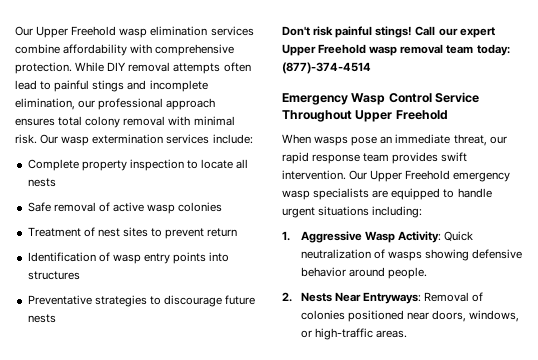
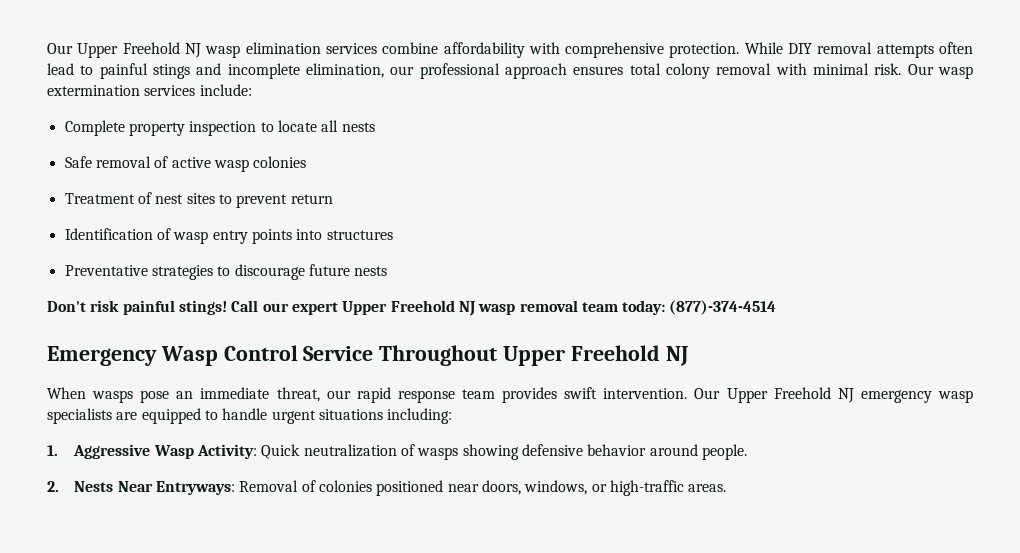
- Our Upper Freehold wasp elimination services combine affordability with comprehensive protection.
+ Our Upper Freehold NJ wasp elimination services combine affordability with comprehensive protection.
- Call our expert Upper Freehold wasp removal team today: (877)-374-4514
+ Call our expert Upper Freehold NJ wasp removal team today: (877)-374-4514
- Emergency Wasp Control Service Throughout Upper Freehold
+ Emergency Wasp Control Service Throughout Upper Freehold NJ
- Our Upper Freehold emergency wasp specialists are equipped to handle urgent situations including:
+ Our Upper Freehold NJ emergency wasp specialists are equipped to handle urgent situations including:

